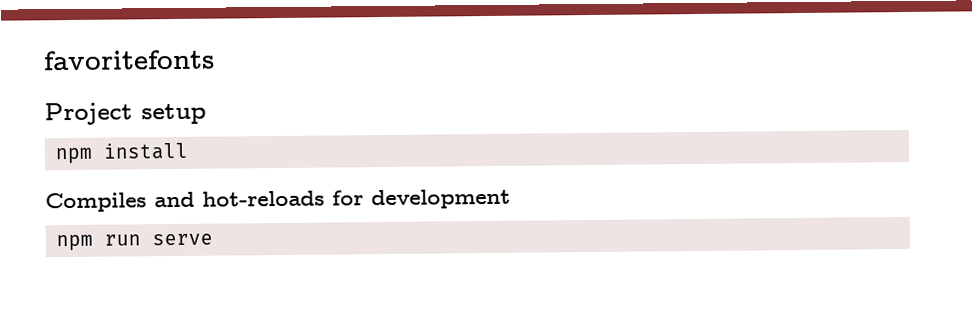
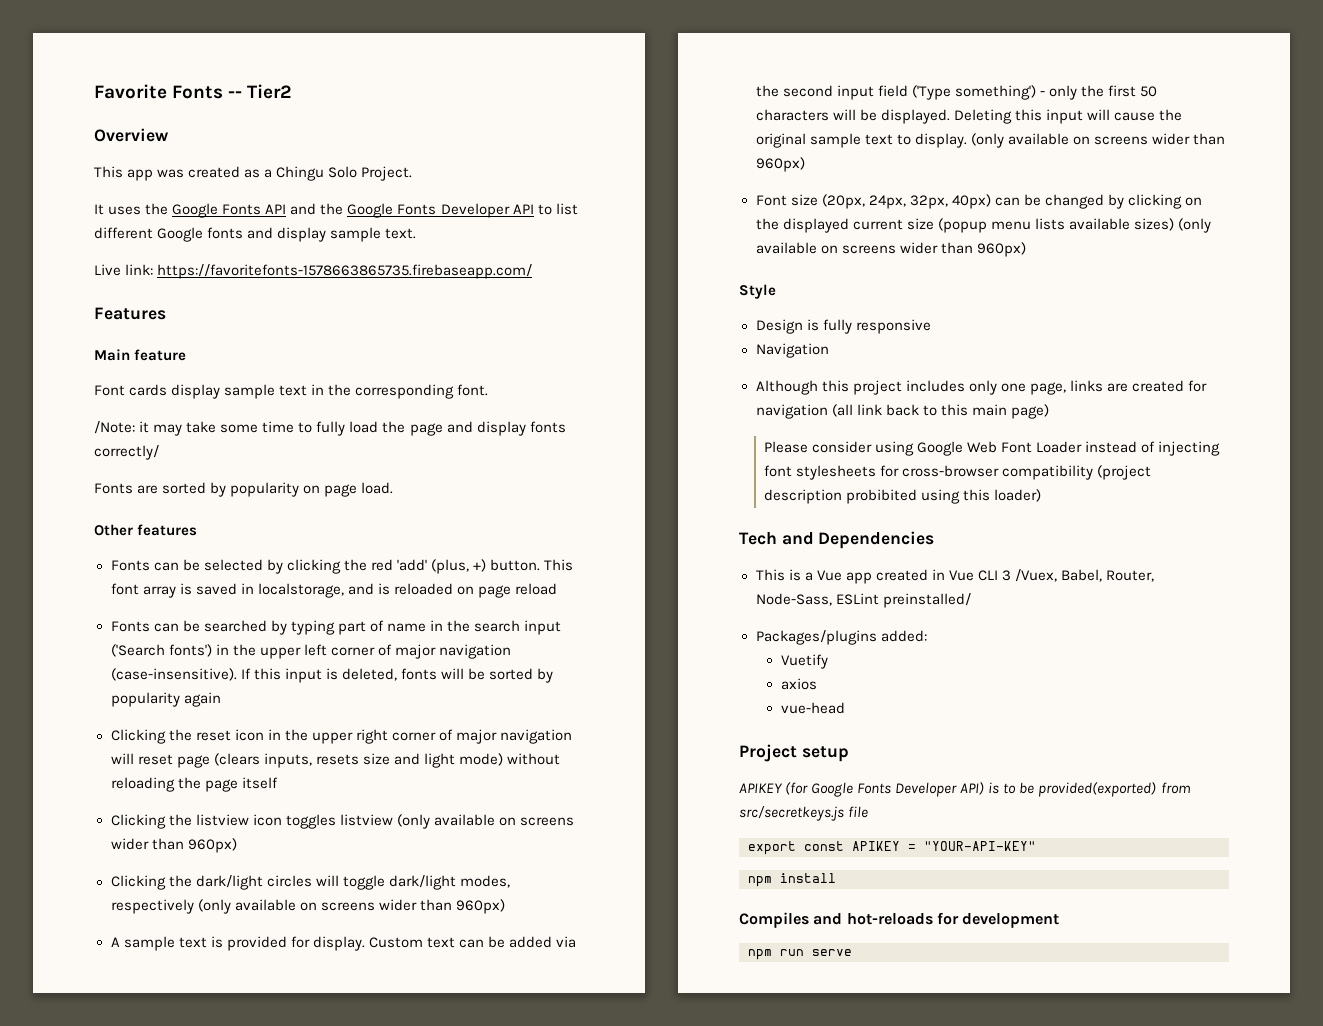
- favoritefonts
+ Favorite Fonts -- Tier2
+ Overview
+ This app was created as a Chingu Solo Project.
+ It uses the Google Fonts API and the Google Fonts Developer API to list different Google fonts and display sample text.
+ Live link: https://favoritefonts-1578663865735.firebaseapp.com/
+ Features
+ Main feature
+ Font cards display sample text in the corresponding font.
+ /Note: it may take some time to fully load the page and display fonts correctly/
+ Fonts are sorted by popularity on page load.
+ Other features
+ Fonts can be selected by clicking the red 'add' (plus, +) button. This font array is saved in localstorage, and is reloaded on page reload
+ Fonts can be searched by typing part of name in the search input ('Search fonts') in the upper left corner of major navigation (case-insensitive). If this input is deleted, fonts will be sorted by popularity again
+ Clicking the reset icon in the upper right corner of major navigation will reset page (clears inputs, resets size and light mode) without reloading the page itself
+ Clicking the listview icon toggles listview (only available on screens wider than 960px)
+ Clicking the dark/light circles will toggle dark/light modes, respectively (only available on screens wider than 960px)
+ A sample text is provided for display. Custom text can be added via the second input field ('Type something') - only the first 50 characters will be displayed. Deleting this input will cause the original sample text to display. (only available on screens wider than 960px)
+ Font size (20px, 24px, 32px, 40px) can be changed by clicking on the displayed current size (popup menu lists available sizes) (only available on screens wider than 960px)
+ Style
+ Design is fully responsive
+ Navigation
+ Although this project includes only one page, links are created for navigation (all link back to this main page)
+ Please consider using Google Web Font Loader instead of injecting font stylesheets for cross-browser compatibility (project description probibited using this loader)
+ Tech and Dependencies
+ This is a Vue app created in Vue CLI 3 /Vuex, Babel, Router, Node-Sass, ESLint preinstalled/
+ Packages/plugins added:
+ Vuetify
+ axios
+ vue-head
  Project setup
+ APIKEY (for Google Fonts Developer API) is to be provided(exported) from src/secretkeys.js file
+ export const APIKEY = "YOUR-API-KEY"

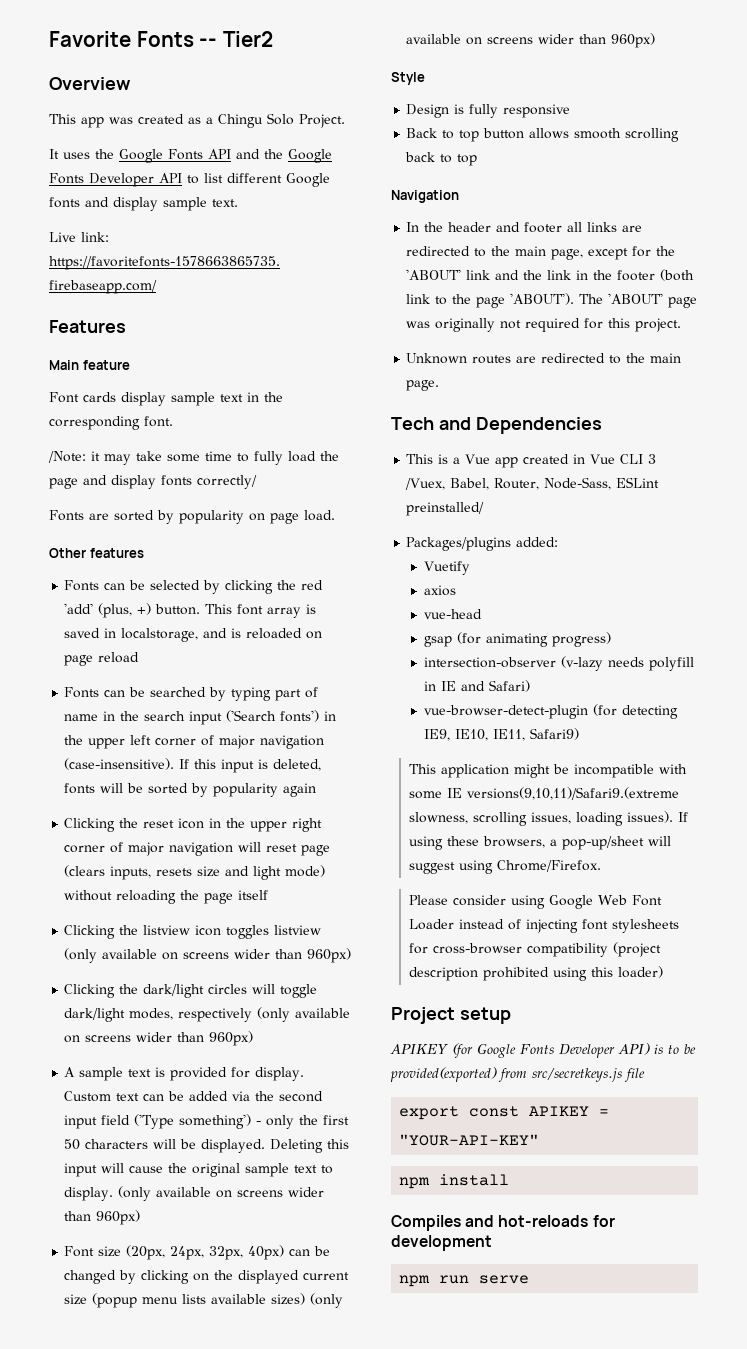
+ Back to top button allows smooth scrolling back to top
  Navigation
- Although this project includes only one page, links are created for navigation (all link back to this main page)
- Please consider using Google Web Font Loader instead of injecting font stylesheets for cross-browser compatibility (project description probibited using this loader)
+ In the header and footer all links are redirected to the main page, except for the 'ABOUT' link and the link in the footer (both link to the page 'ABOUT'). The 'ABOUT' page was originally not required for this project.
+ Unknown routes are redirected to the main page.
+ gsap (for animating progress)
+ intersection-observer (v-lazy needs polyfill in IE and Safari)
+ vue-browser-detect-plugin (for detecting IE9, IE10, IE11, Safari9)
+ This application might be incompatible with some IE versions(9,10,11)/Safari9.(extreme slowness, scrolling issues, loading issues). If using these browsers, a pop-up/sheet will suggest using Chrome/Firefox.
+ Please consider using Google Web Font Loader instead of injecting font stylesheets for cross-browser compatibility (project description prohibited using this loader)

